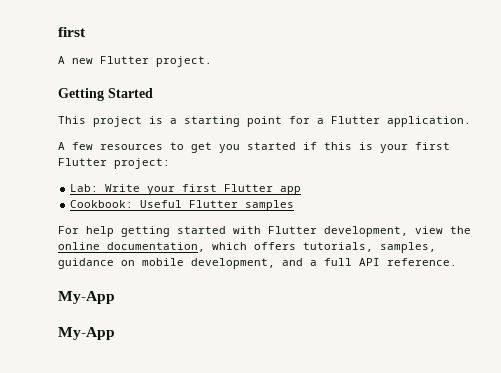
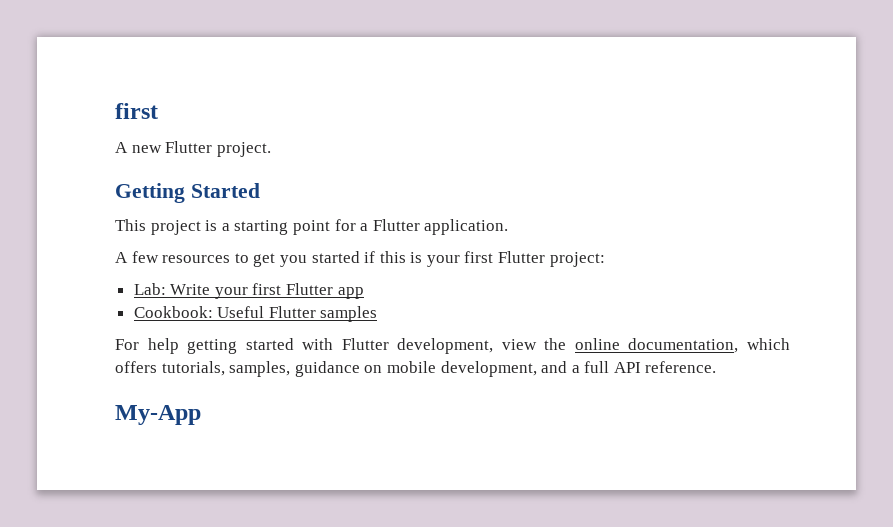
  For help getting started with Flutter development, view the online documentation, which offers tutorials, samples, guidance on mobile development, and a full API reference.
- My-App

